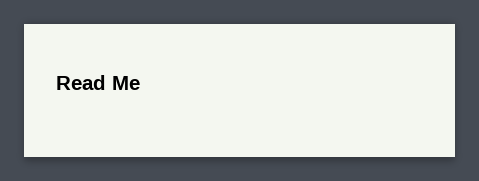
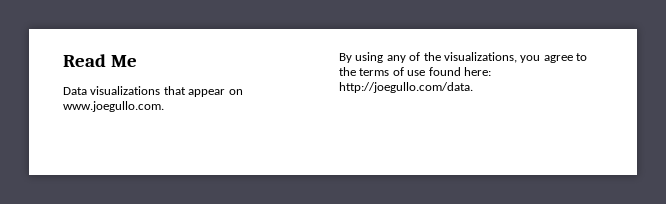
+ Data visualizations that appear on www.joegullo.com.
+ By using any of the visualizations, you agree to the terms of use found here: http://joegullo.com/data.

